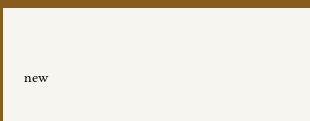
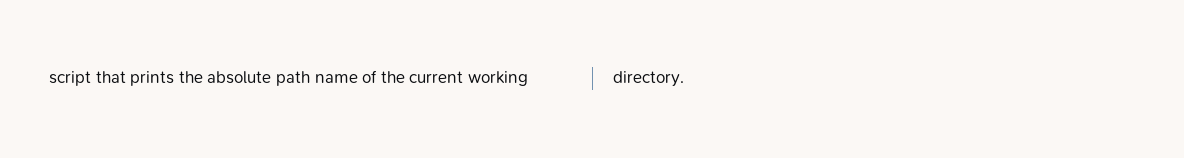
- new
+ script that prints the absolute path name of the current working directory.

